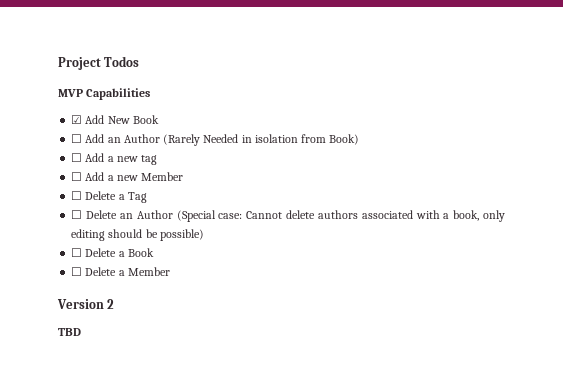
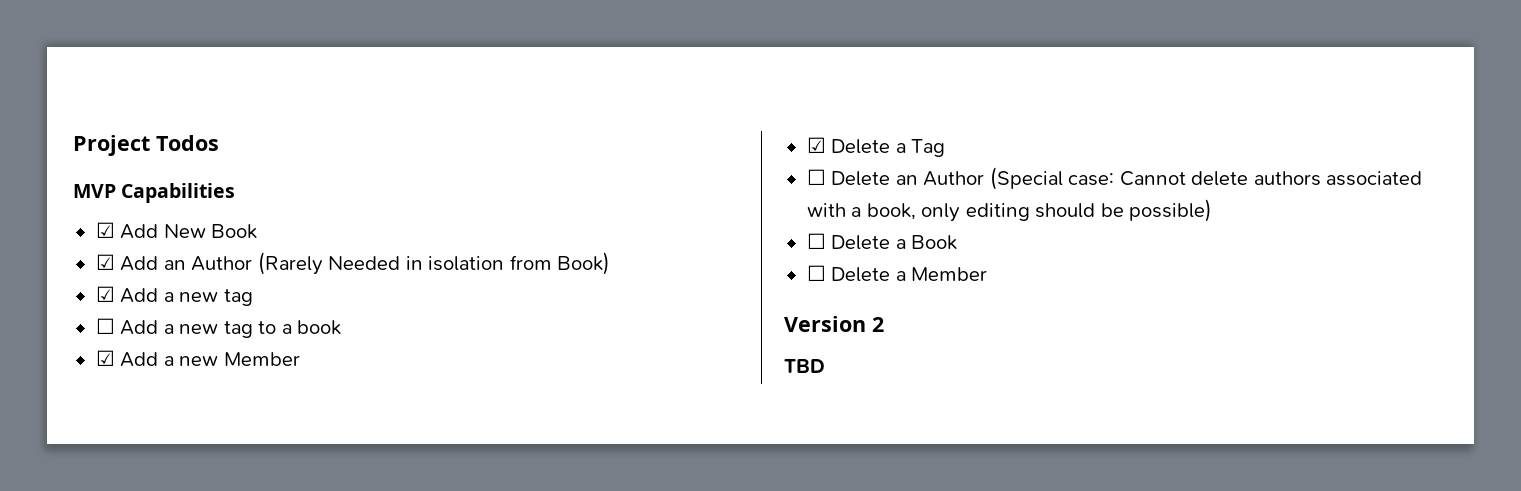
- ☐ Add an Author (Rarely Needed in isolation from Book)
+ ☑ Add an Author (Rarely Needed in isolation from Book)
- ☐ Add a new tag
+ ☑ Add a new tag
- ☐ Add a new Member
- ☐ Delete a Tag
+ ☐ Add a new tag to a book
+ ☑ Add a new Member
+ ☑ Delete a Tag

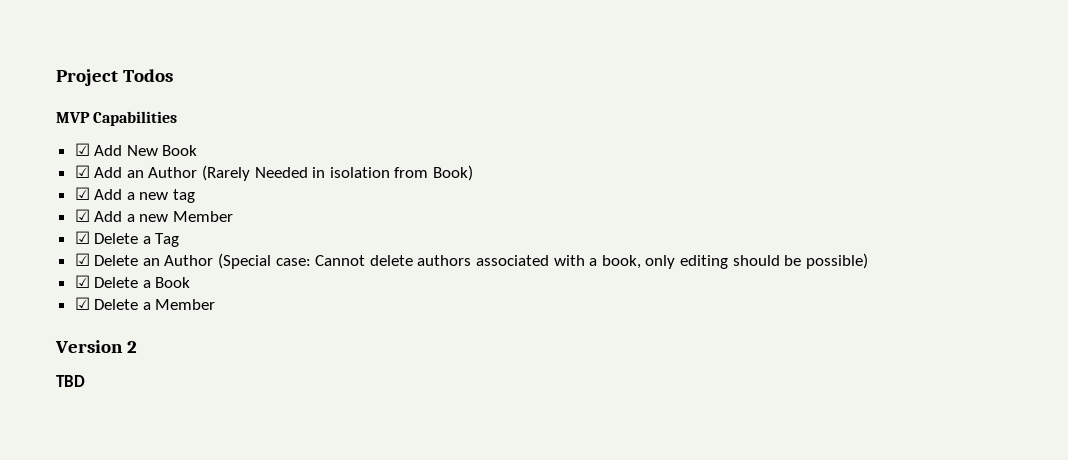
- ☐ Add a new tag to a book
- ☐ Delete an Author (Special case: Cannot delete authors associated with a book, only editing should be possible)
+ ☑ Delete an Author (Special case: Cannot delete authors associated with a book, only editing should be possible)
- ☐ Delete a Book
+ ☑ Delete a Book
- ☐ Delete a Member
+ ☑ Delete a Member

